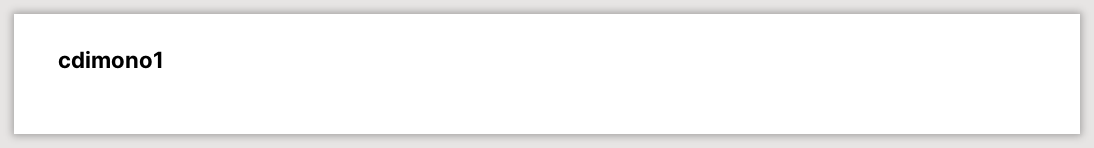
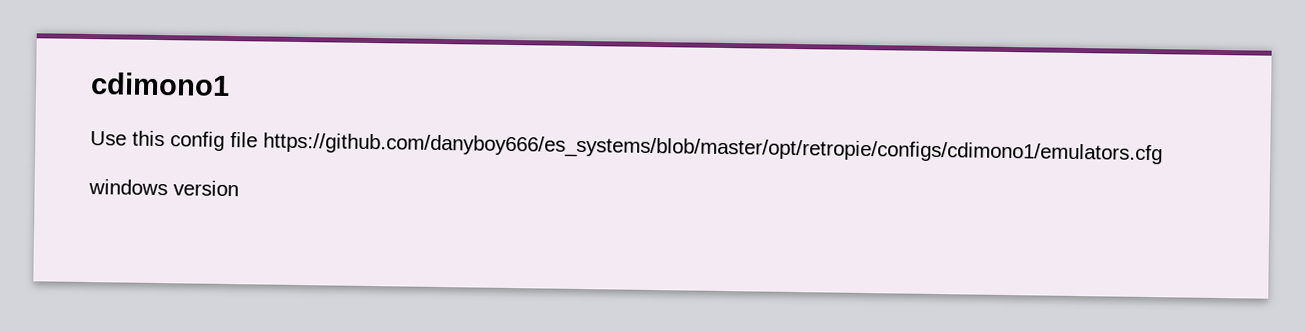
+ Use this config file https://github.com/danyboy666/es_systems/blob/master/opt/retropie/configs/cdimono1/emulators.cfg
+ windows version

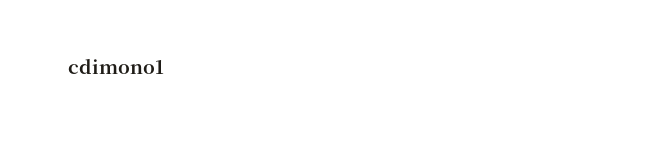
- Use this config file https://github.com/danyboy666/es_systems/blob/master/opt/retropie/configs/cdimono1/emulators.cfg
- windows version

